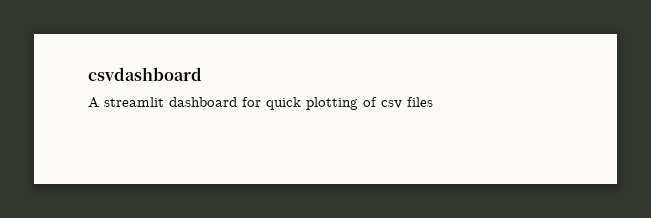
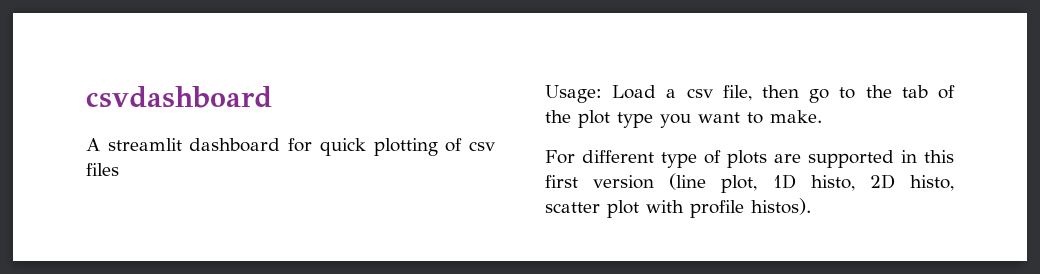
+ Usage: Load a csv file, then go to the tab of the plot type you want to make.
+ For different type of plots are supported in this first version (line plot, 1D histo, 2D histo, scatter plot with profile histos).

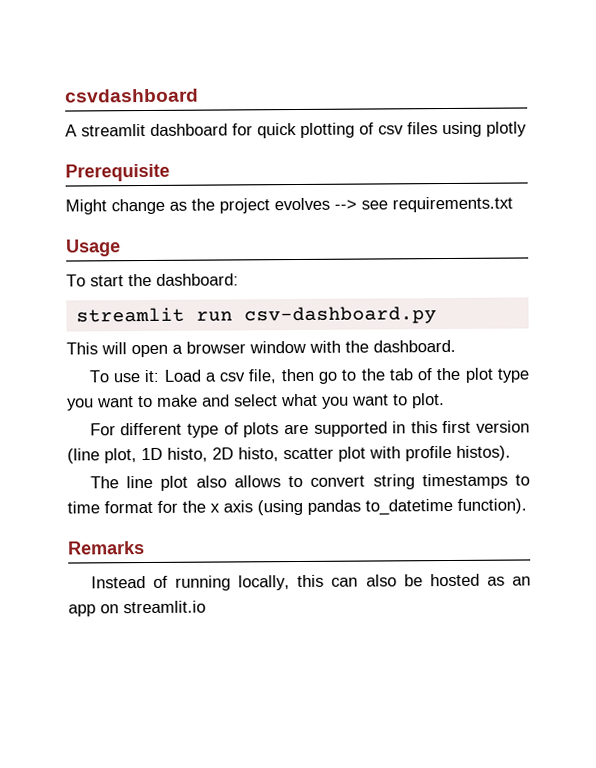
- A streamlit dashboard for quick plotting of csv files
- Usage: Load a csv file, then go to the tab of the plot type you want to make.
+ A streamlit dashboard for quick plotting of csv files using plotly
+ Prerequisite
+ Might change as the project evolves --> see requirements.txt
+ Usage
+ To start the dashboard:
+ streamlit run csv-dashboard.py
+ This will open a browser window with the dashboard.
+ To use it: Load a csv file, then go to the tab of the plot type you want to make and select what you want to plot.
+ The line plot also allows to convert string timestamps to time format for the x axis (using pandas to_datetime function).
+ Remarks
+ Instead of running locally, this can also be hosted as an app on streamlit.io

